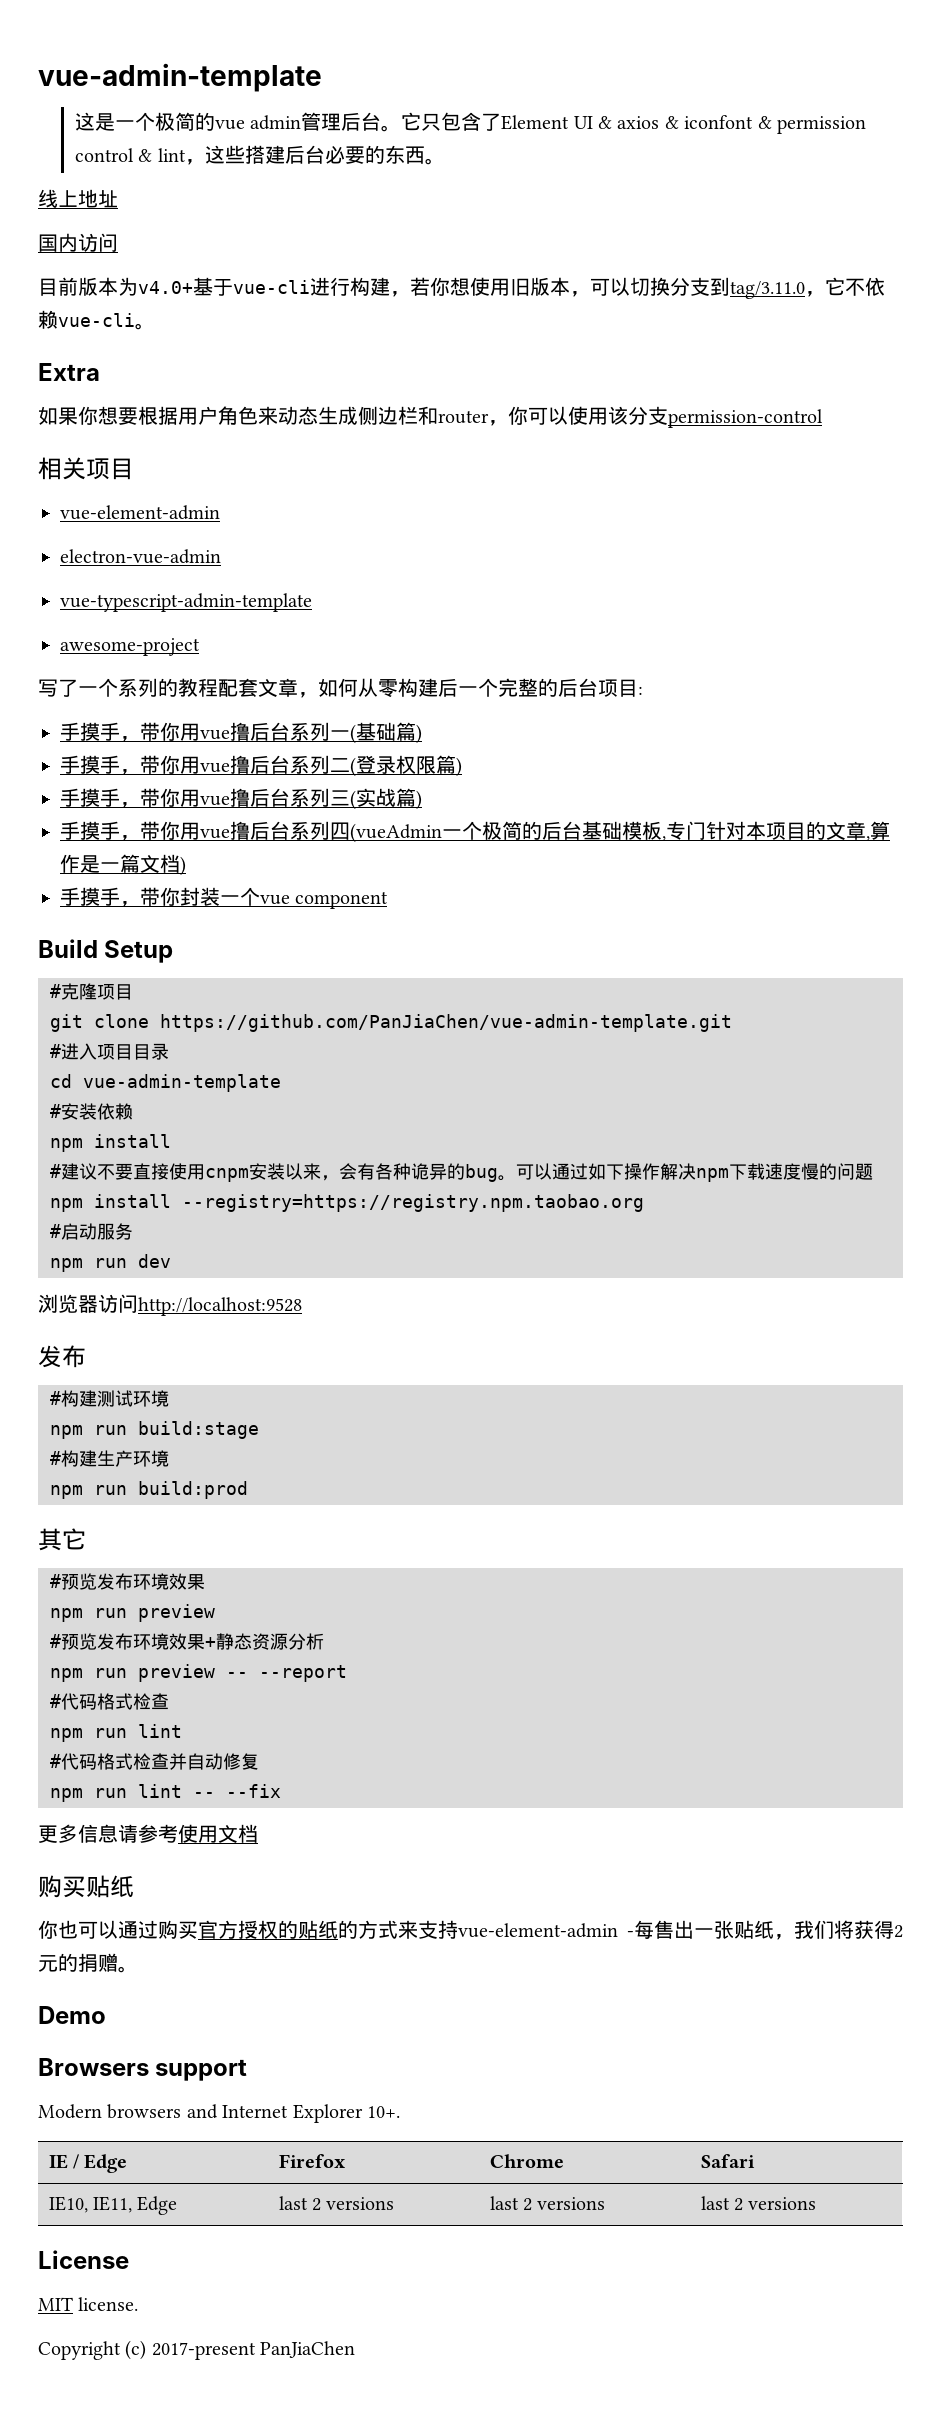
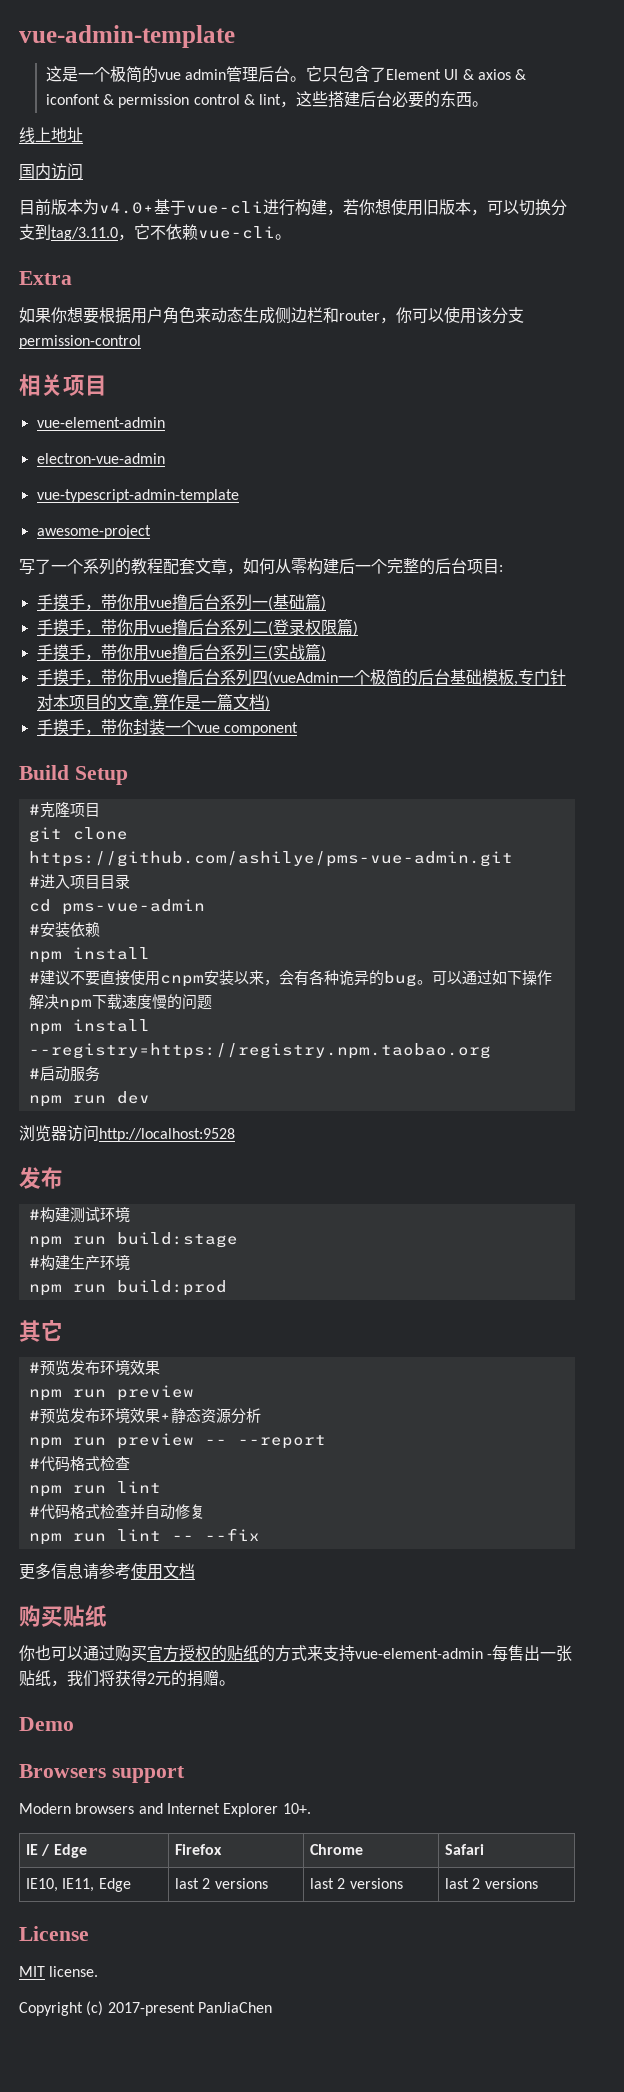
- git clone https://github.com/PanJiaChen/vue-admin-template.git
+ git clone https://github.com/ashilye/pms-vue-admin.git
- cd vue-admin-template
+ cd pms-vue-admin

